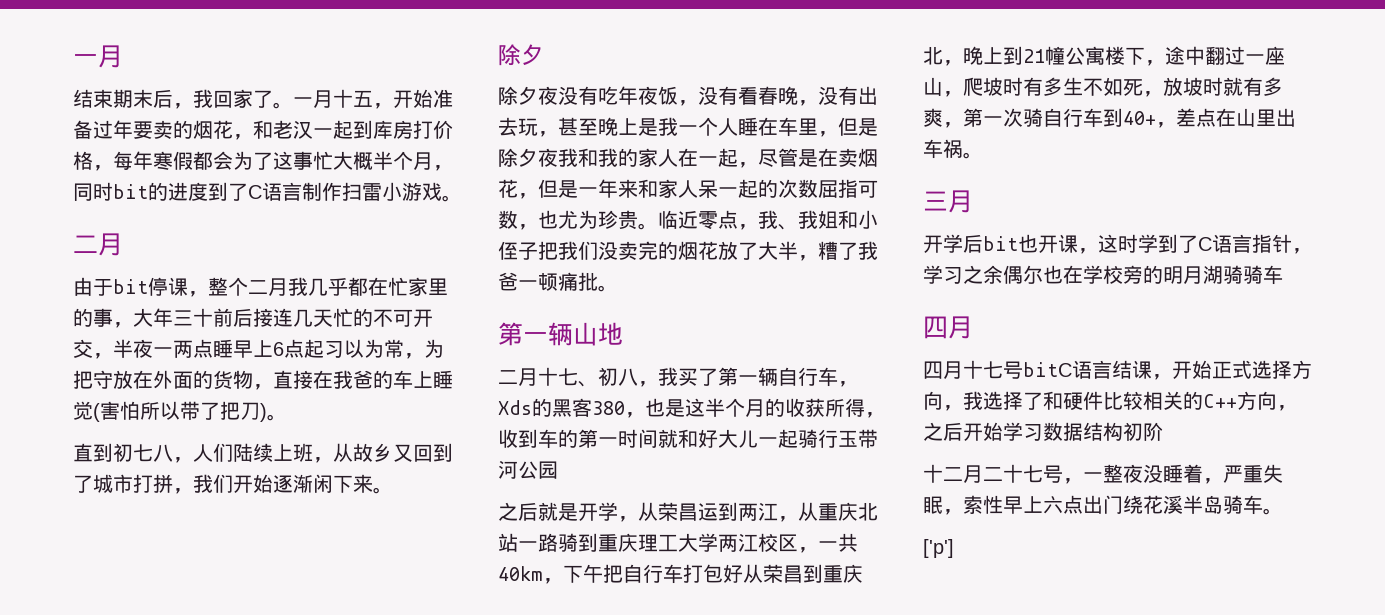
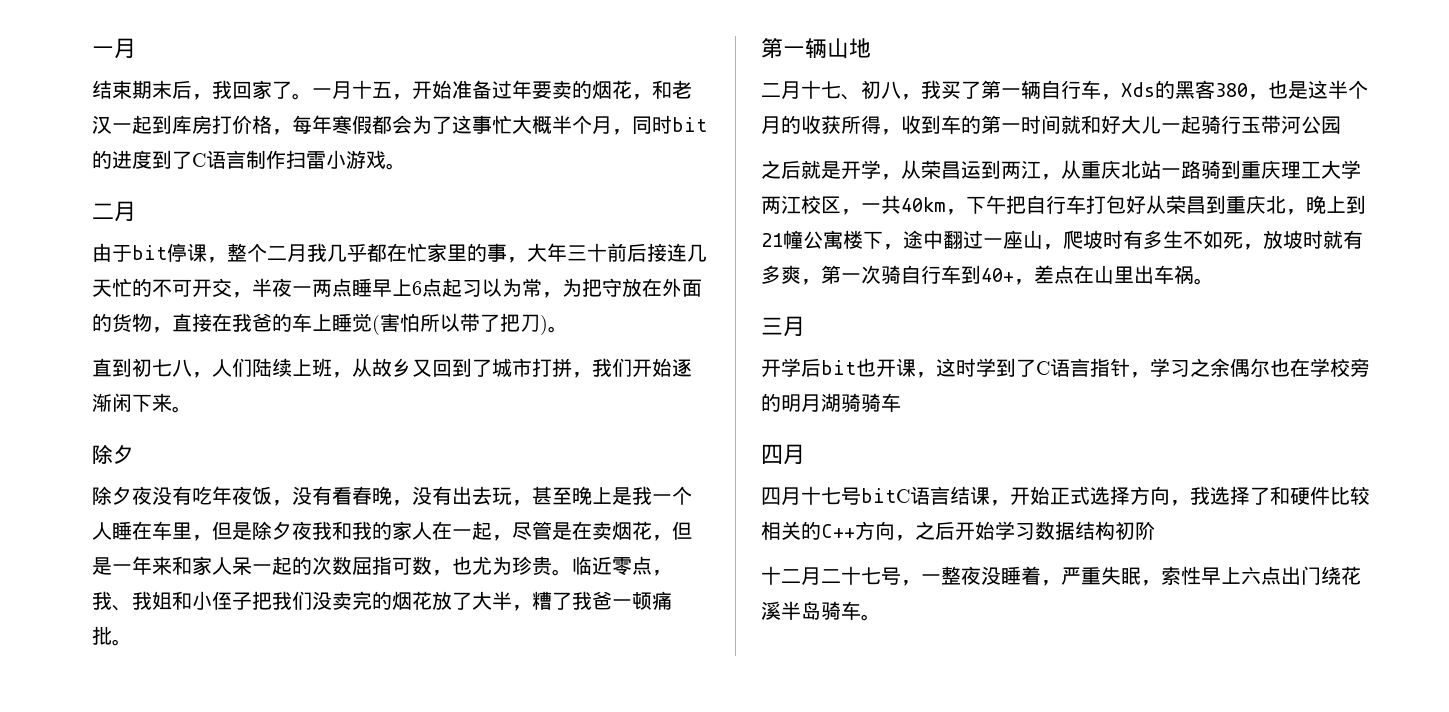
- ['p']

